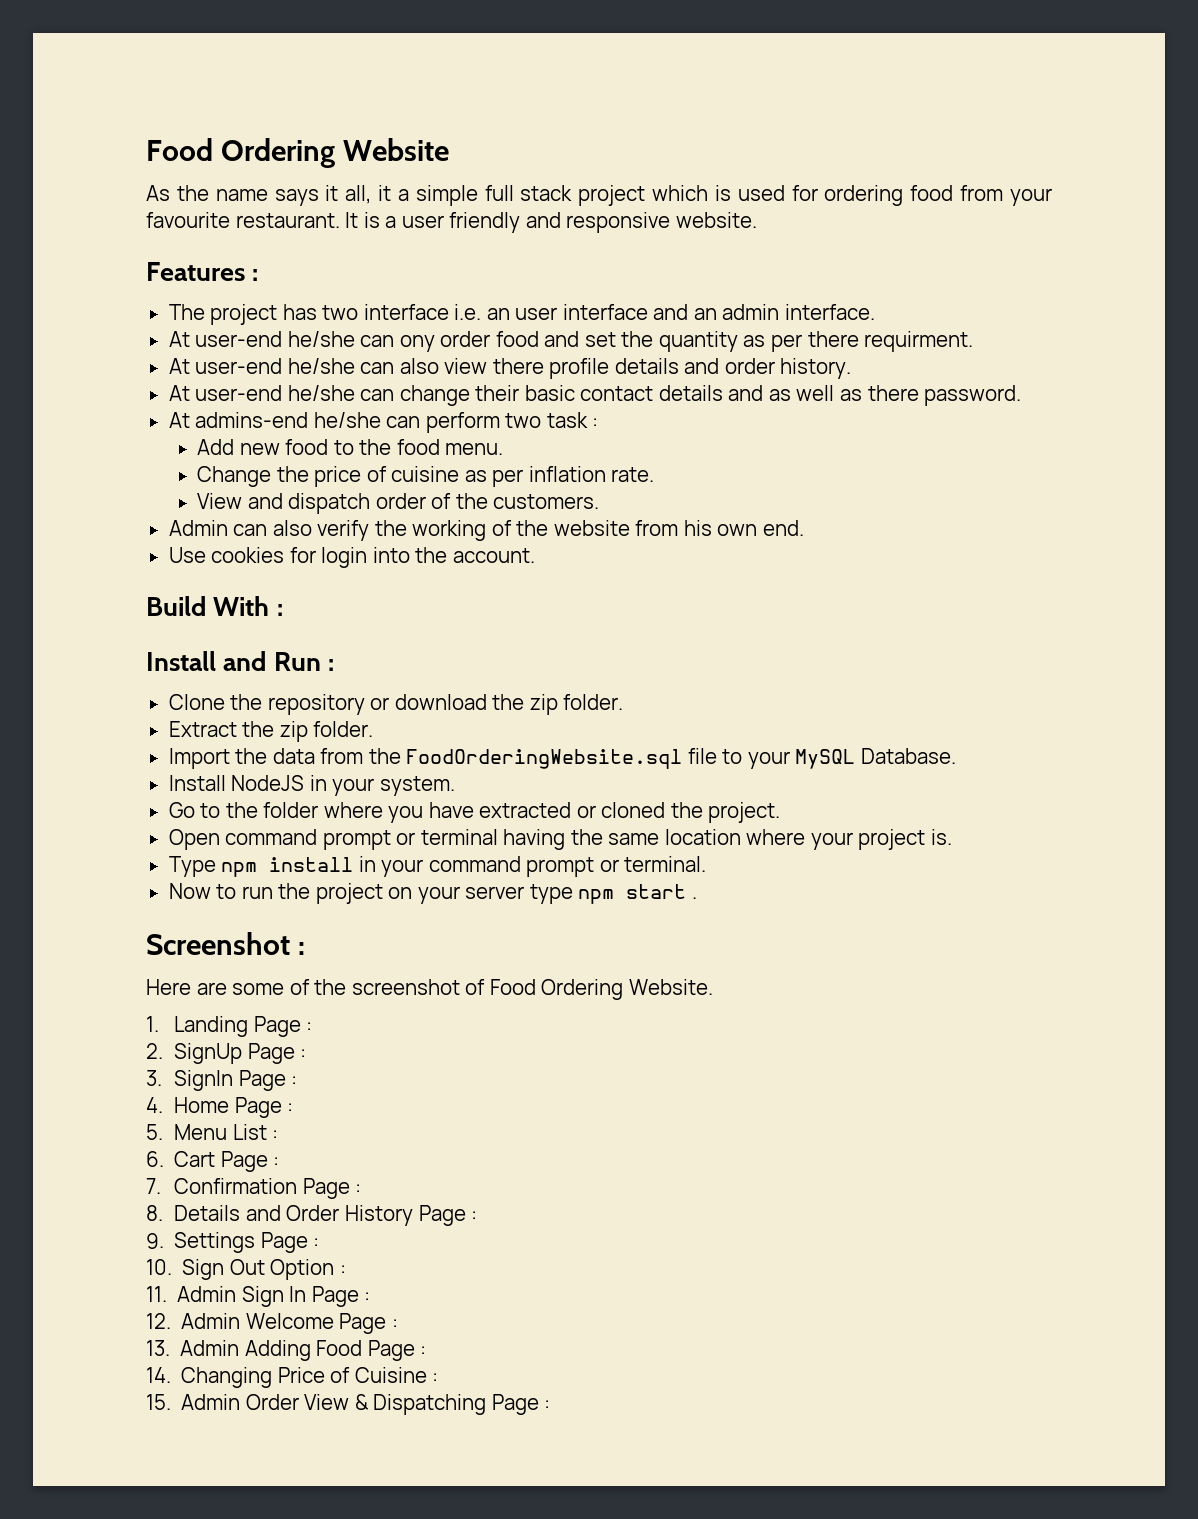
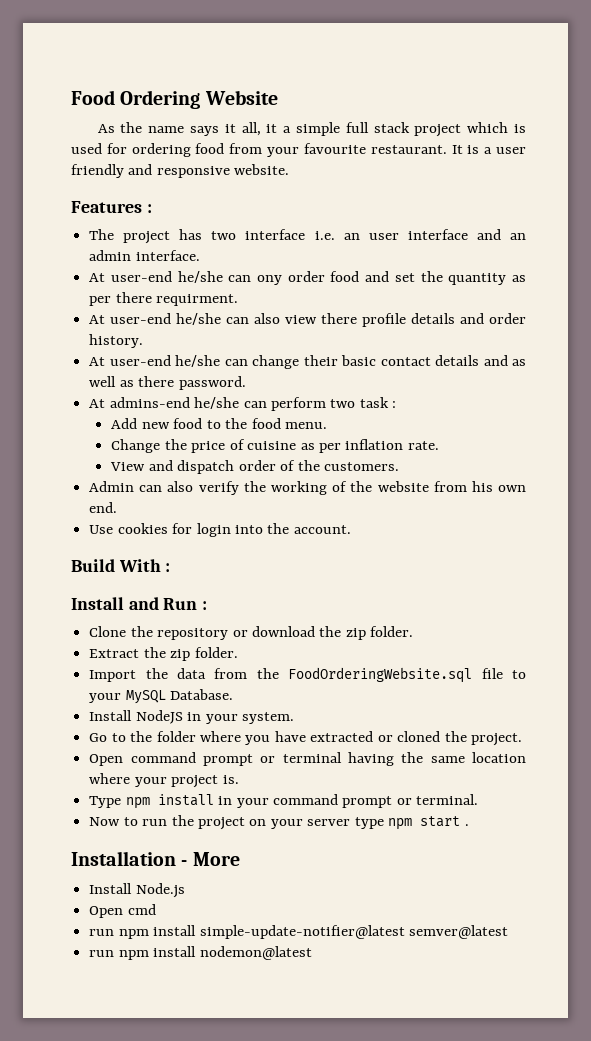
- Screenshot :
- Here are some of the screenshot of Food Ordering Website.
- 1. Landing Page :
- 2. SignUp Page :
- 3. SignIn Page :
- 4. Home Page :
- 5. Menu List :
- 6. Cart Page :
- 7. Confirmation Page :
- 8. Details and Order History Page :
- 9. Settings Page :
- 10. Sign Out Option :
- 11. Admin Sign In Page :
- 12. Admin Welcome Page :
- 13. Admin Adding Food Page :
- 14. Changing Price of Cuisine :
- 15. Admin Order View & Dispatching Page :
+ Installation - More
+ Install Node.js
+ Open cmd
+ run npm install simple-update-notifier@latest semver@latest
+ run npm install nodemon@latest

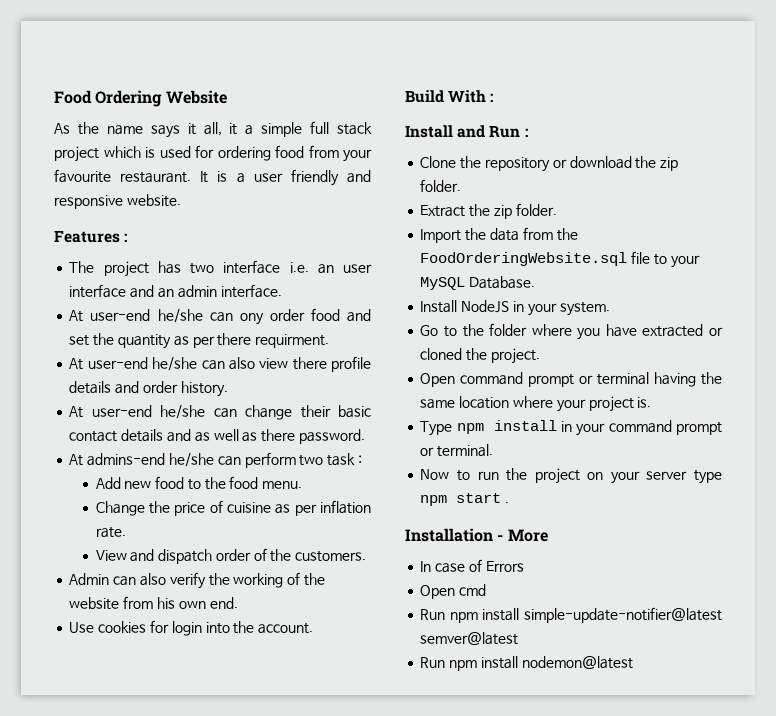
- Install Node.js
+ In case of Errors
- run npm install simple-update-notifier@latest semver@latest
+ Run npm install simple-update-notifier@latest semver@latest
- run npm install nodemon@latest
+ Run npm install nodemon@latest

